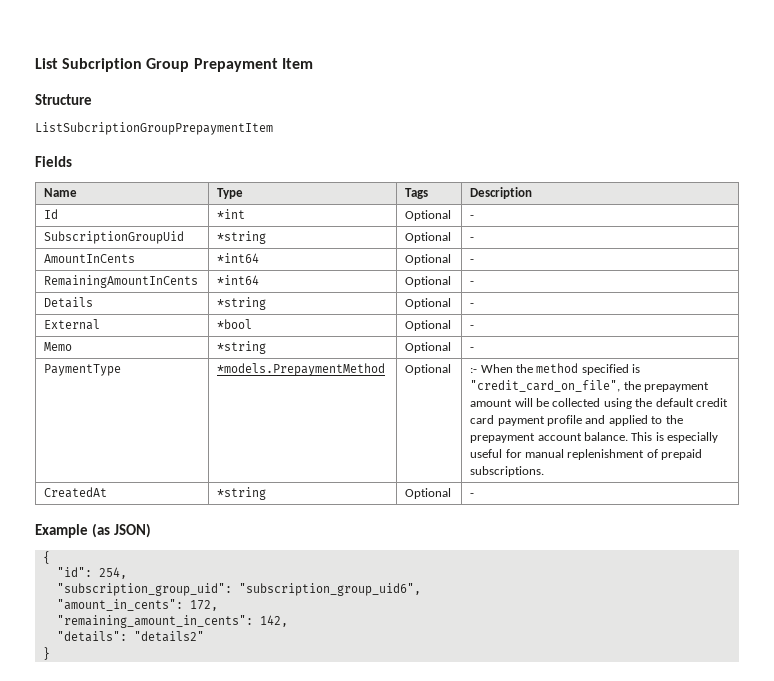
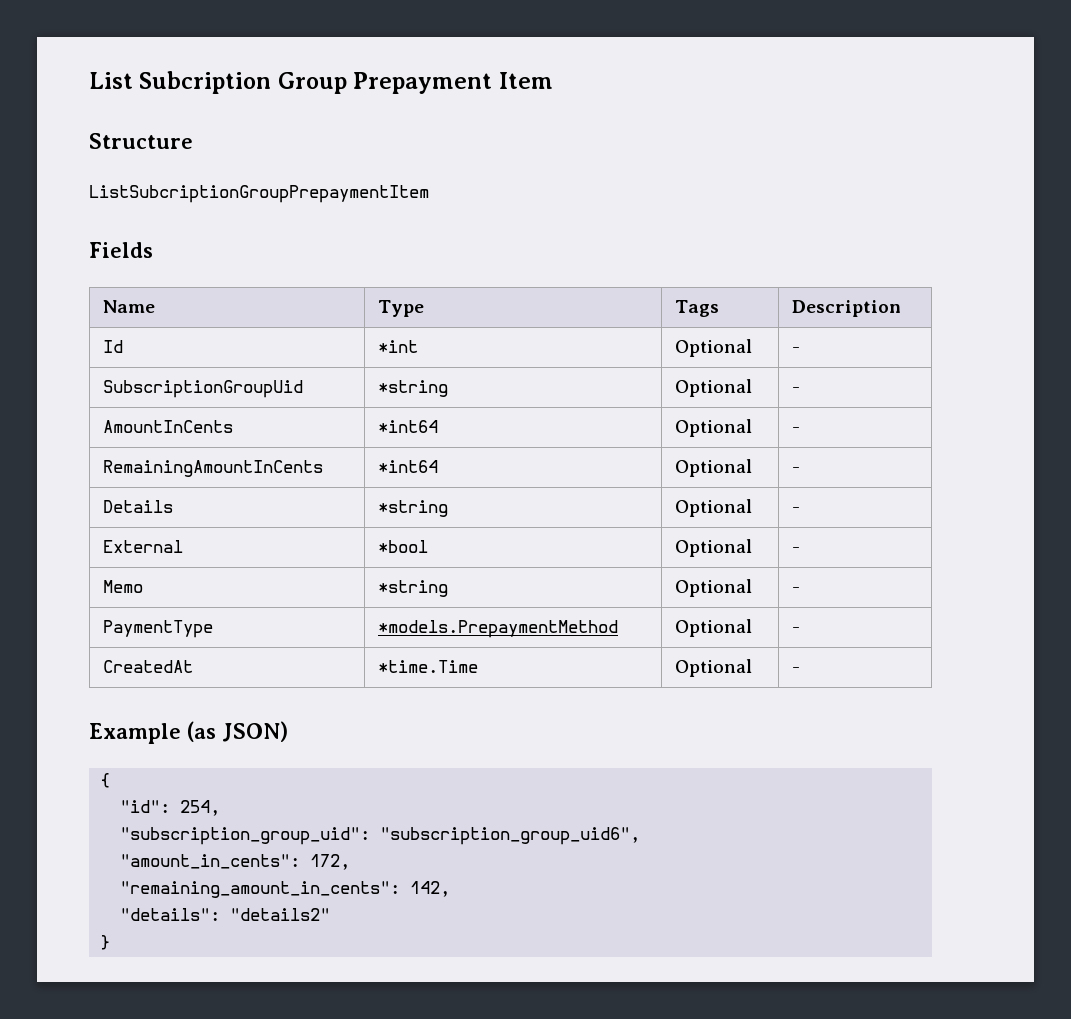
- PaymentType | *models.PrepaymentMethod | Optional | :- When the method specified is "credit_card_on_file", the prepayment amount will be collected using the default credit card payment profile and applied to the prepayment account balance. This is especially useful for manual replenishment of prepaid subscriptions.
+ PaymentType | *models.PrepaymentMethod | Optional | -
- CreatedAt | *string | Optional | -
+ CreatedAt | *time.Time | Optional | -

